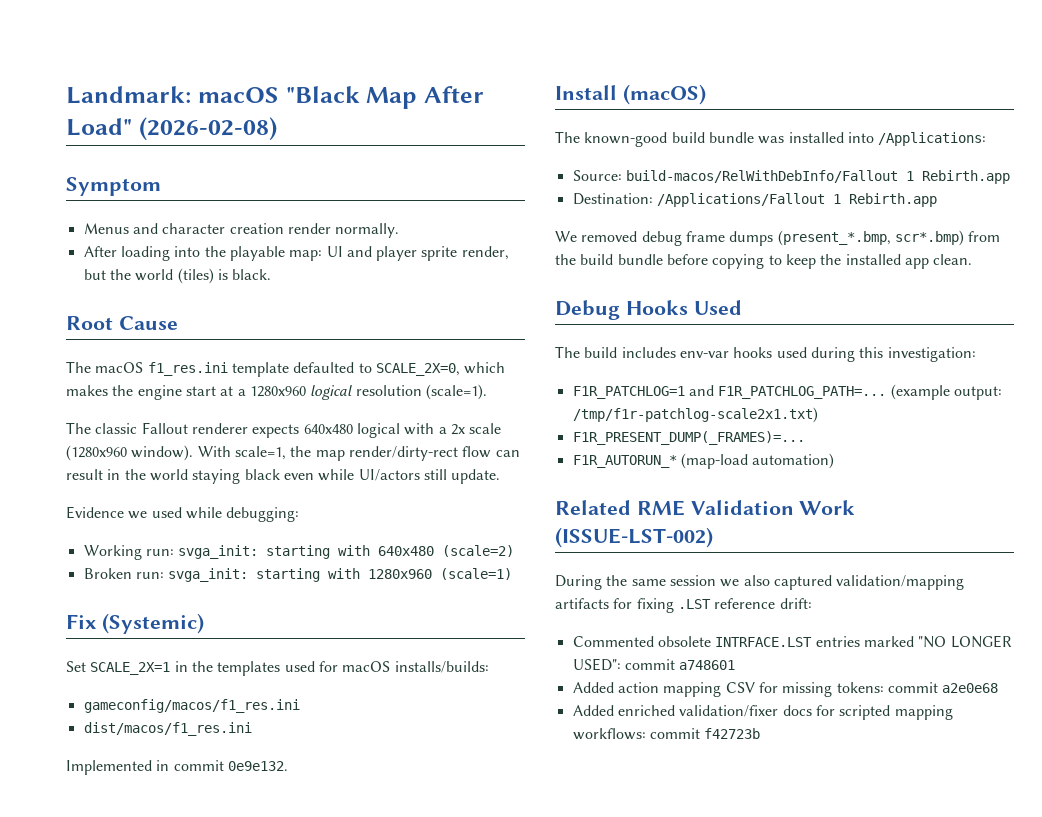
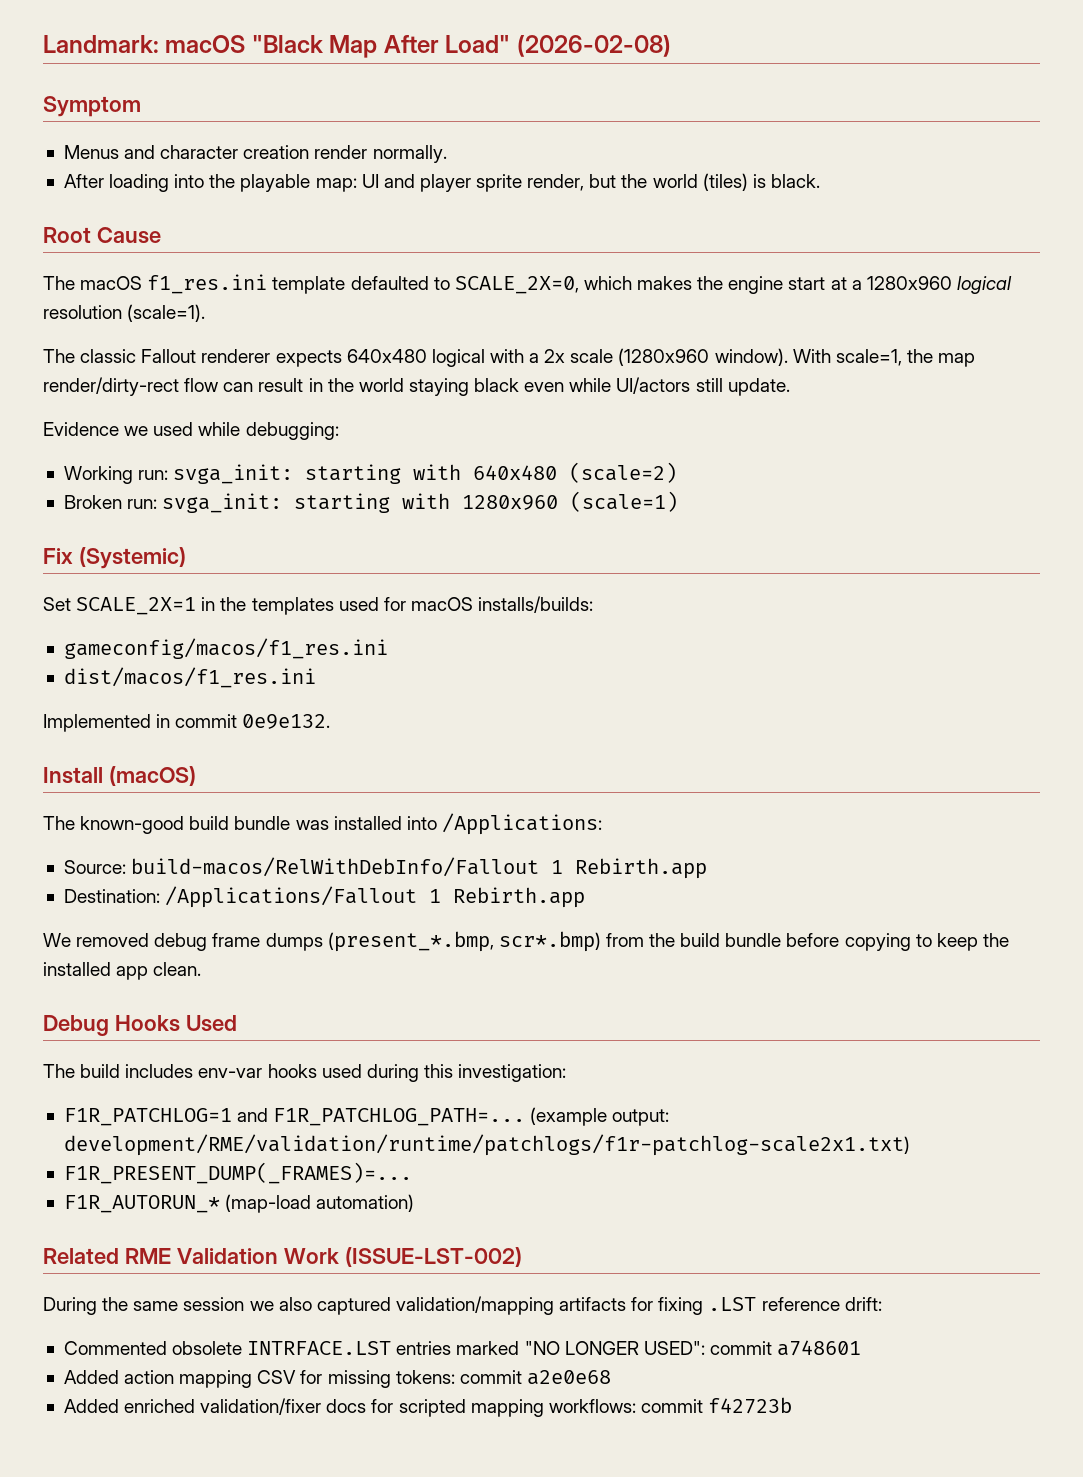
- (example output: /tmp/f1r-patchlog-scale2x1.txt)
+ (example output: development/RME/validation/runtime/patchlogs/f1r-patchlog-scale2x1.txt)

